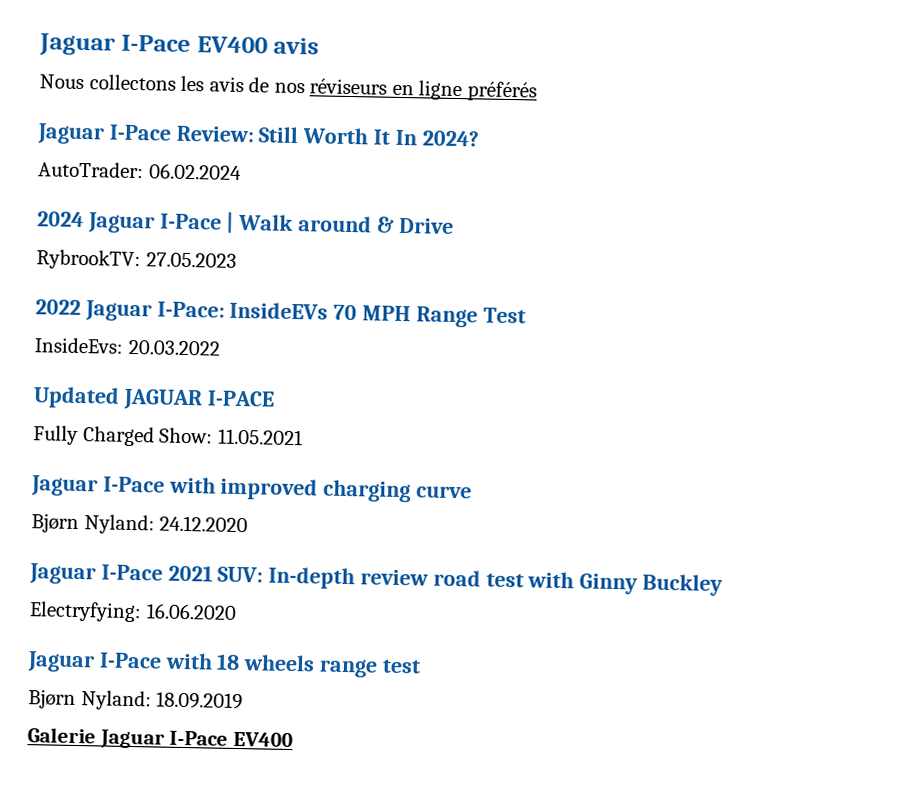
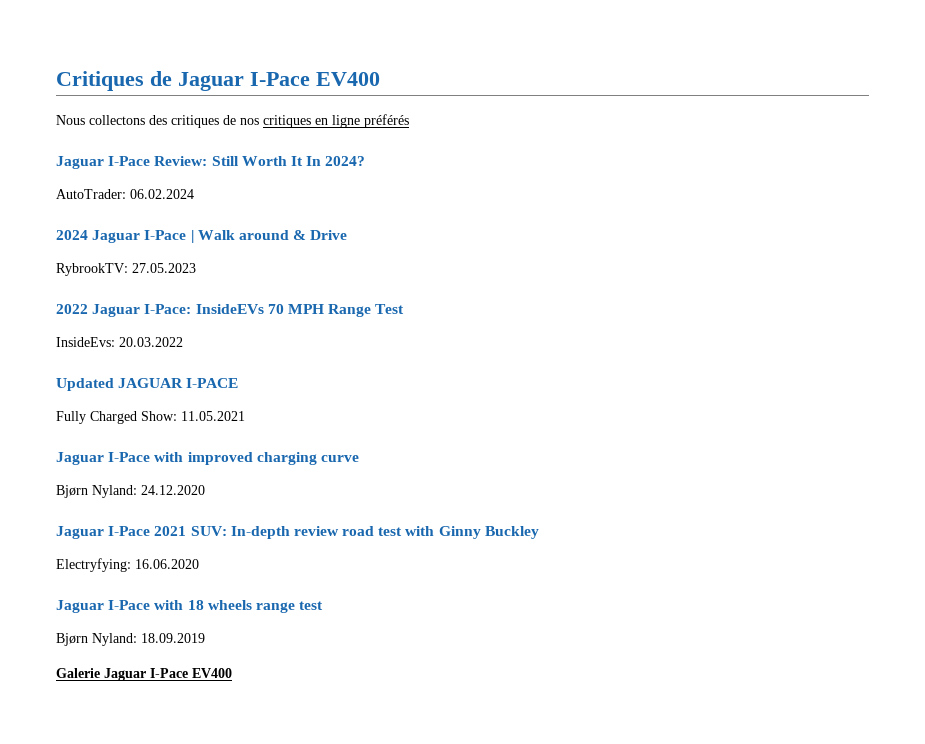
- Jaguar I-Pace EV400 avis
+ Critiques de Jaguar I-Pace EV400
- Nous collectons les avis de nos réviseurs en ligne préférés
+ Nous collectons des critiques de nos critiques en ligne préférés

